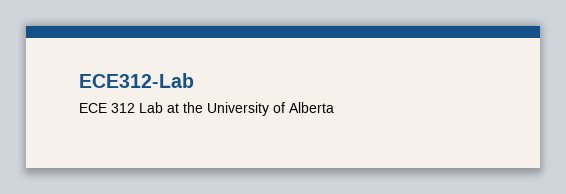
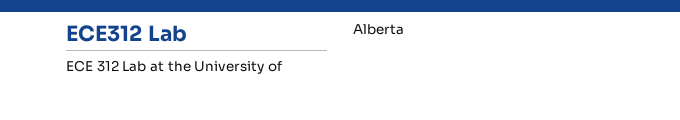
- ECE312-Lab
+ ECE312 Lab

